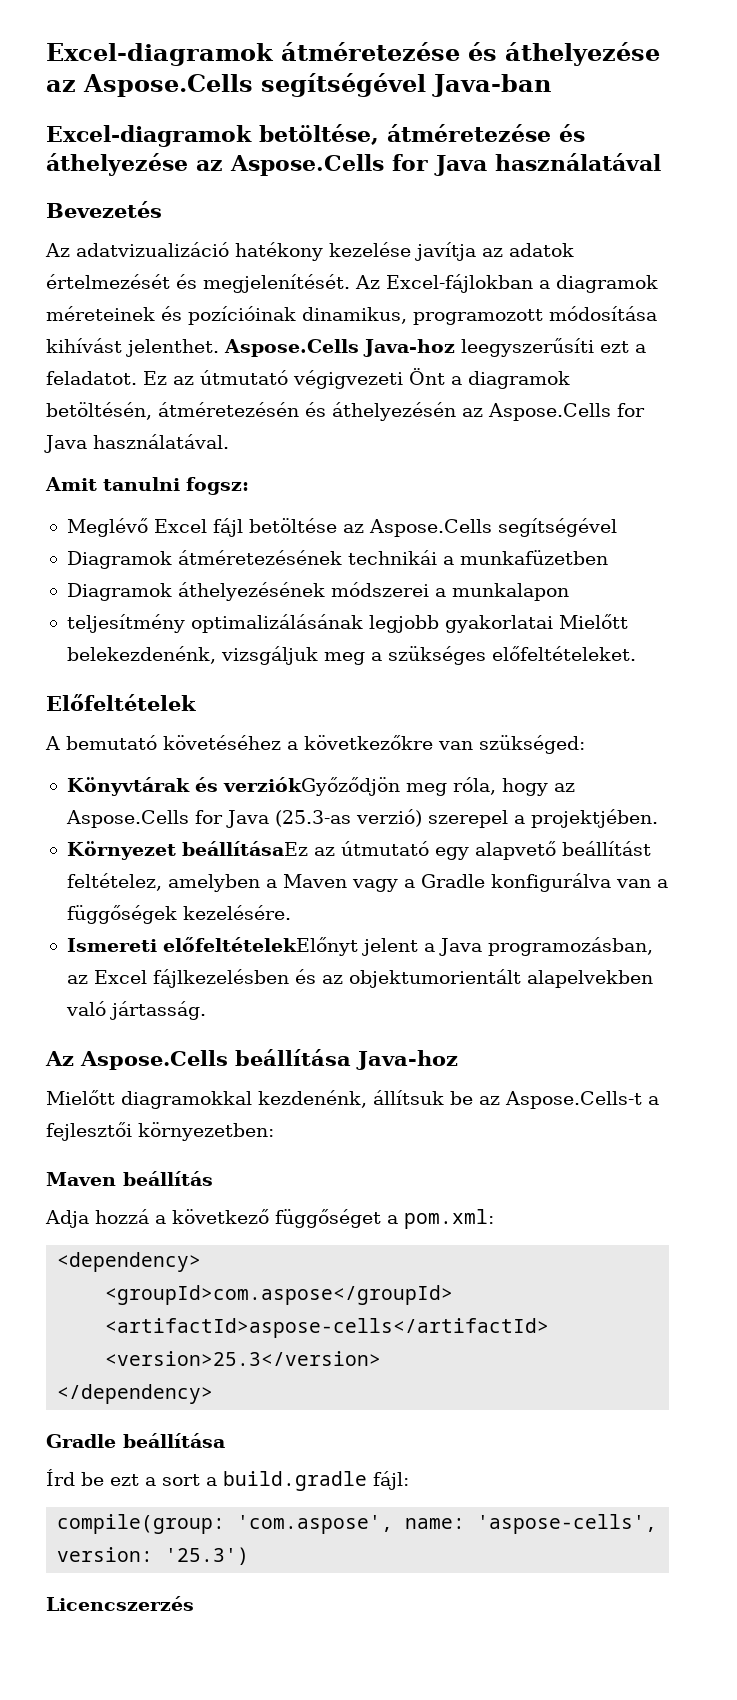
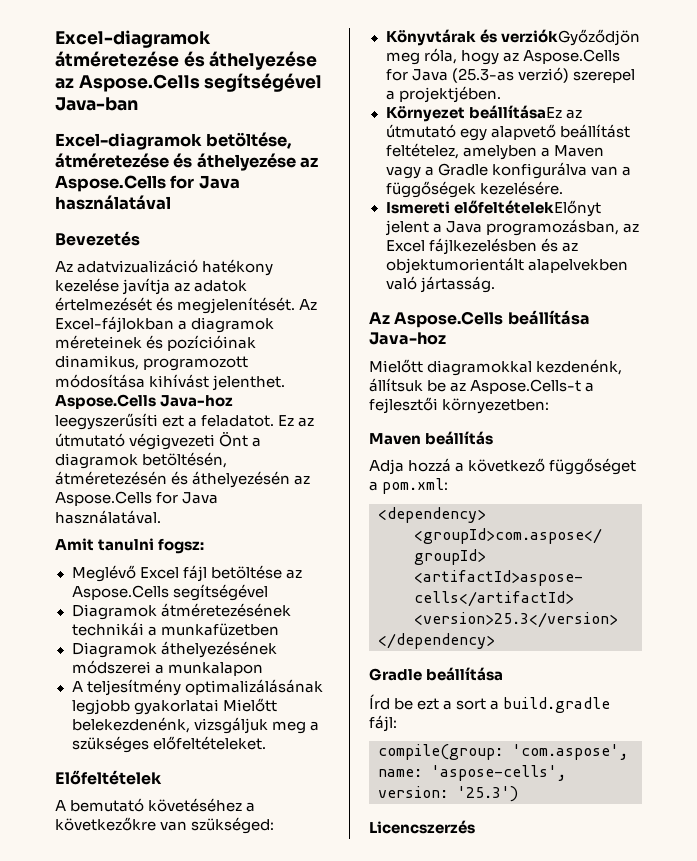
- teljesítmény optimalizálásának legjobb gyakorlatai Mielőtt belekezdenénk, vizsgáljuk meg a szükséges előfeltételeket.
+ A teljesítmény optimalizálásának legjobb gyakorlatai Mielőtt belekezdenénk, vizsgáljuk meg a szükséges előfeltételeket.

